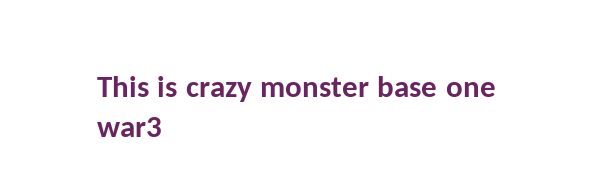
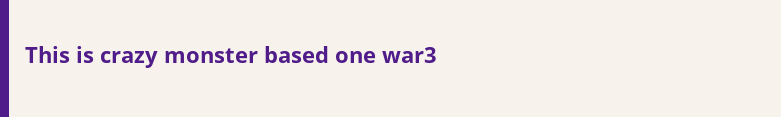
- This is crazy monster base one war3
+ This is crazy monster based one war3

